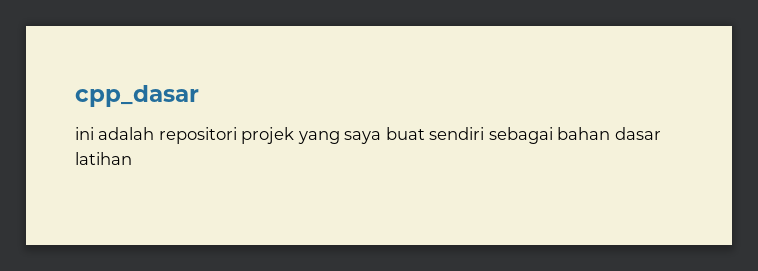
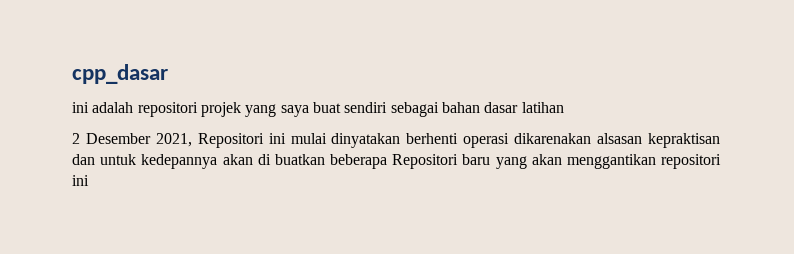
+ 2 Desember 2021, Repositori ini mulai dinyatakan berhenti operasi dikarenakan alsasan kepraktisan dan untuk kedepannya akan di buatkan beberapa Repositori baru yang akan menggantikan repositori ini

